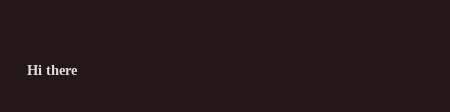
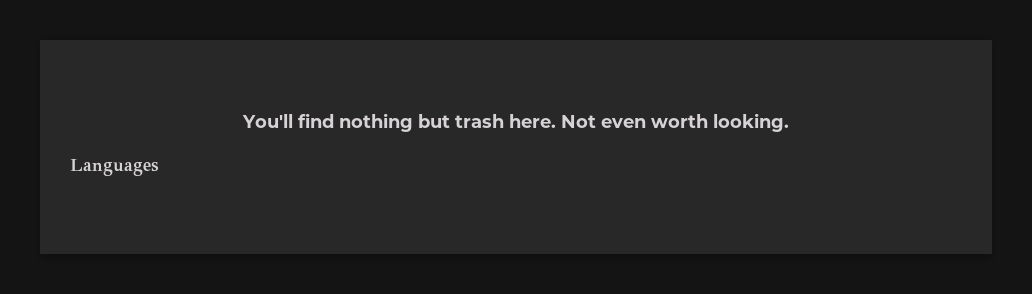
- Hi there
+ You'll find nothing but trash here. Not even worth looking.
+ Languages

